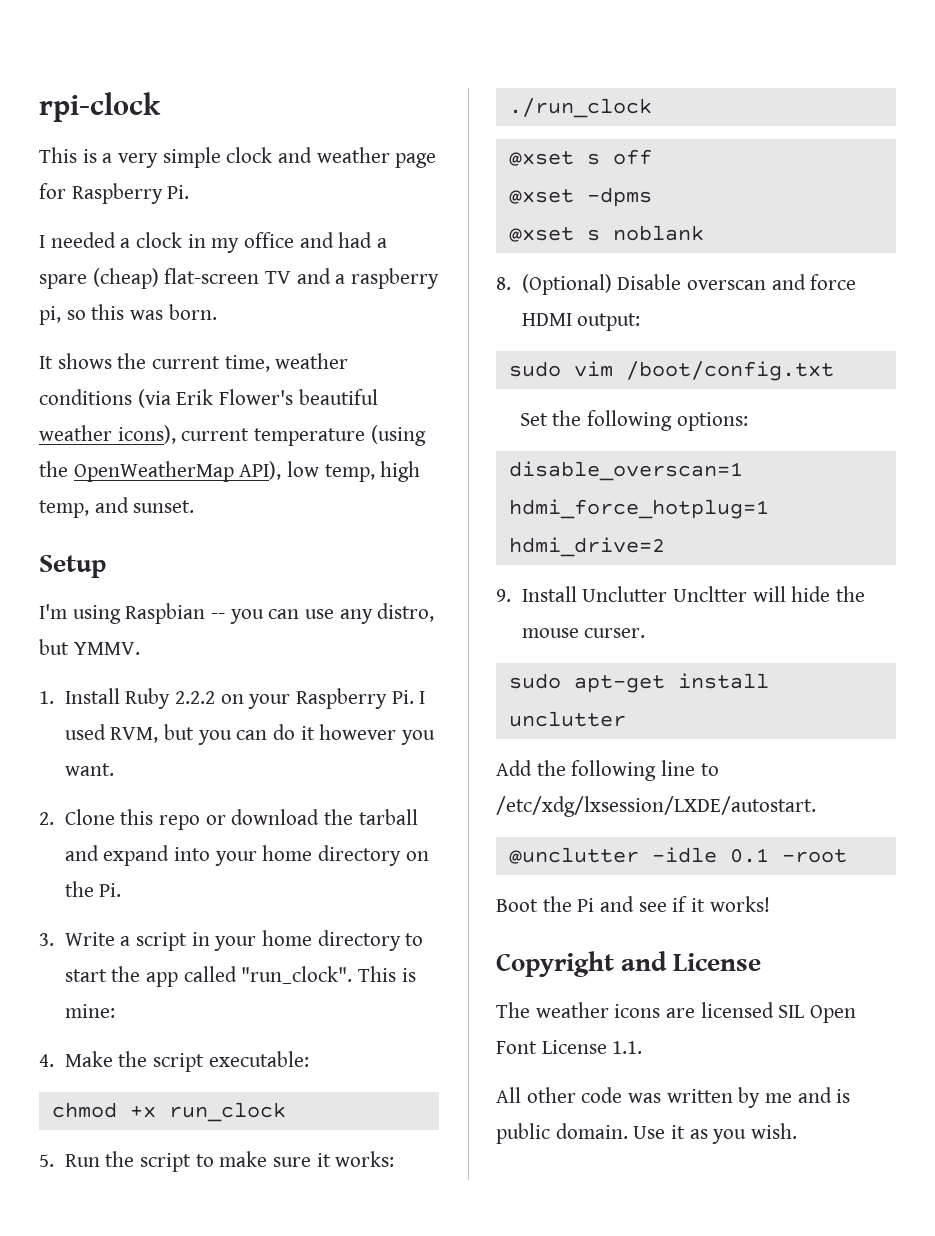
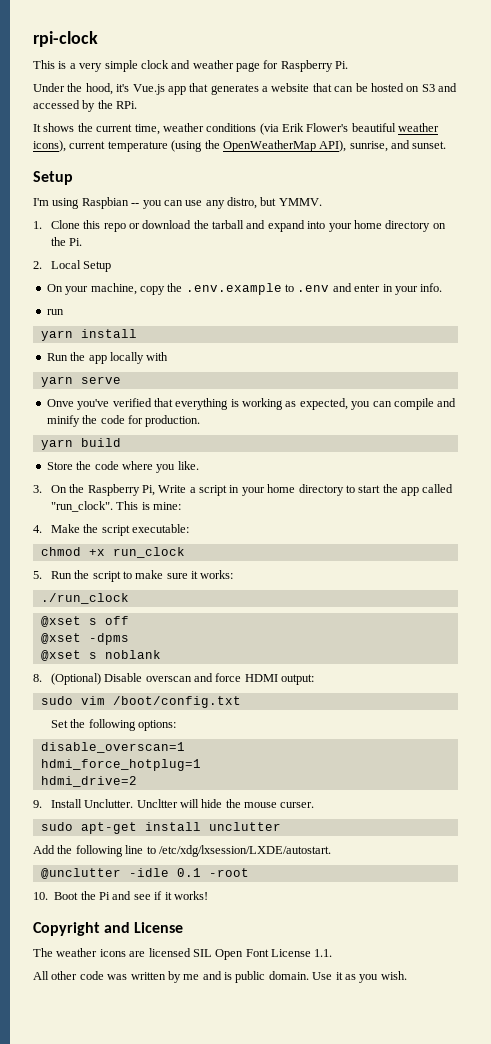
- I needed a clock in my office and had a spare (cheap) flat-screen TV and a raspberry pi, so this was born.
+ Under the hood, it's Vue.js app that generates a website that can be hosted on S3 and accessed by the RPi.
- It shows the current time, weather conditions (via Erik Flower's beautiful weather icons), current temperature (using the OpenWeatherMap API), low temp, high temp, and sunset.
+ It shows the current time, weather conditions (via Erik Flower's beautiful weather icons), current temperature (using the OpenWeatherMap API), sunrise, and sunset.
- 1. Install Ruby 2.2.2 on your Raspberry Pi. I used RVM, but you can do it however you want.
- 2. Clone this repo or download the tarball and expand into your home directory on the Pi.
+ 1. Clone this repo or download the tarball and expand into your home directory on the Pi.
- 3. Write a script in your home directory to start the app called "run_clock".
+ 2. Local Setup
+ On your machine, copy the .env.example to .env and enter in your info.
+ run
+ yarn install
+ Run the app locally with
+ yarn serve
+ Onve you've verified that everything is working as expected, you can compile and minify the code for production.
+ yarn build
+ Store the code where you like.
+ 3. On the Raspberry Pi, Write a script in your home directory to start the app called "run_clock".
- 9. Install Unclutter Uncltter will hide the mouse curser.
+ 9. Install Unclutter. Uncltter will hide the mouse curser.
- Boot the Pi and see if it works!
+ 10. Boot the Pi and see if it works!

